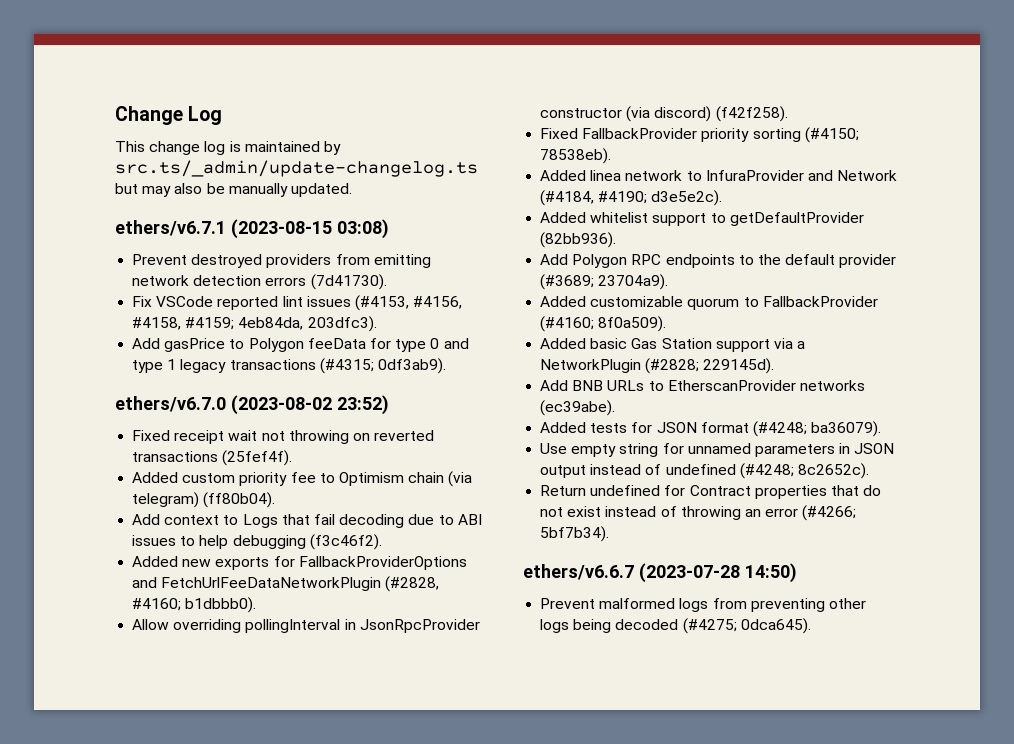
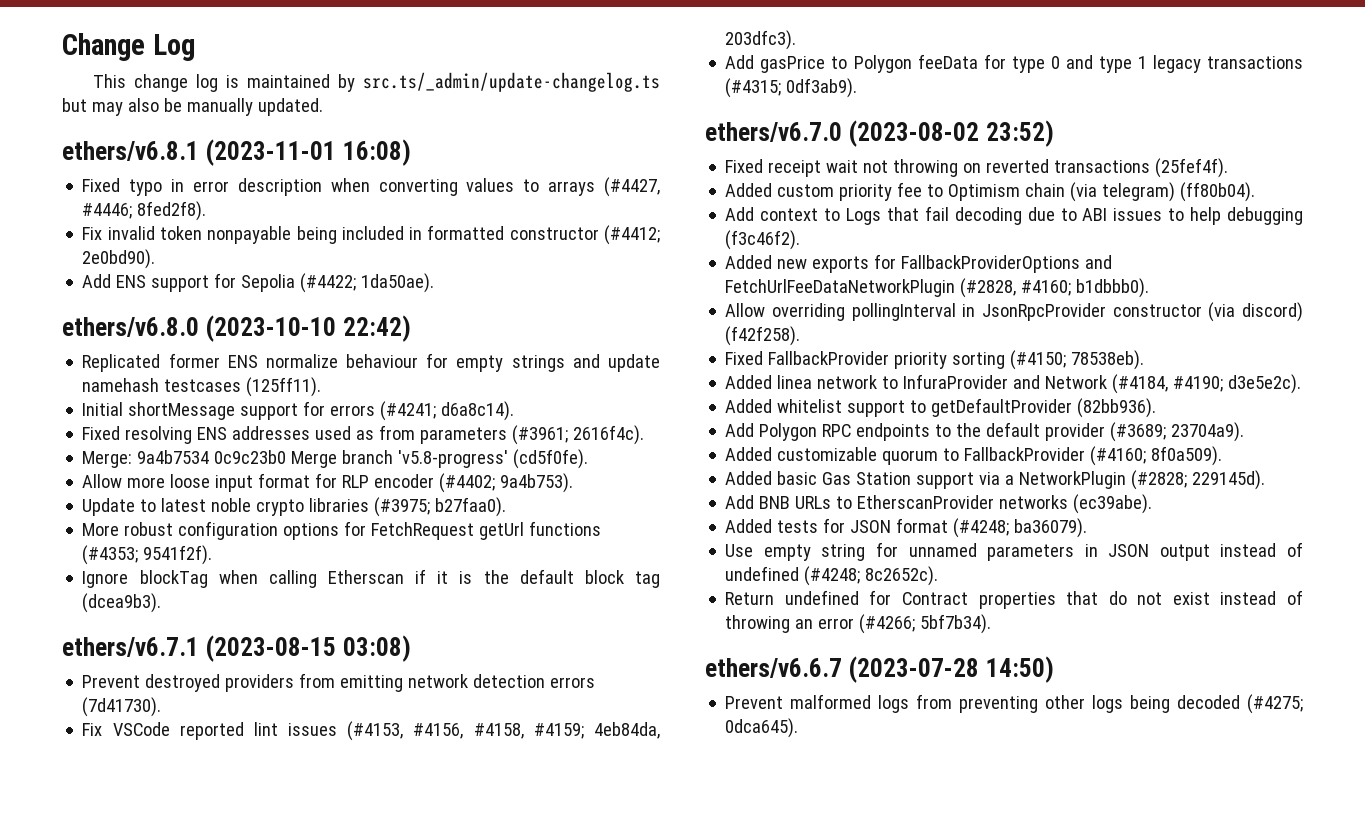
+ ethers/v6.8.1 (2023-11-01 16:08)
+ Fixed typo in error description when converting values to arrays (#4427, #4446; 8fed2f8).
+ Fix invalid token nonpayable being included in formatted constructor (#4412; 2e0bd90).
+ Add ENS support for Sepolia (#4422; 1da50ae).
+ ethers/v6.8.0 (2023-10-10 22:42)
+ Replicated former ENS normalize behaviour for empty strings and update namehash testcases (125ff11).
+ Initial shortMessage support for errors (#4241; d6a8c14).
+ Fixed resolving ENS addresses used as from parameters (#3961; 2616f4c).
+ Merge: 9a4b7534 0c9c23b0 Merge branch 'v5.8-progress' (cd5f0fe).
+ Allow more loose input format for RLP encoder (#4402; 9a4b753).
+ Update to latest noble crypto libraries (#3975; b27faa0).
+ More robust configuration options for FetchRequest getUrl functions (#4353; 9541f2f).
+ Ignore blockTag when calling Etherscan if it is the default block tag (dcea9b3).

